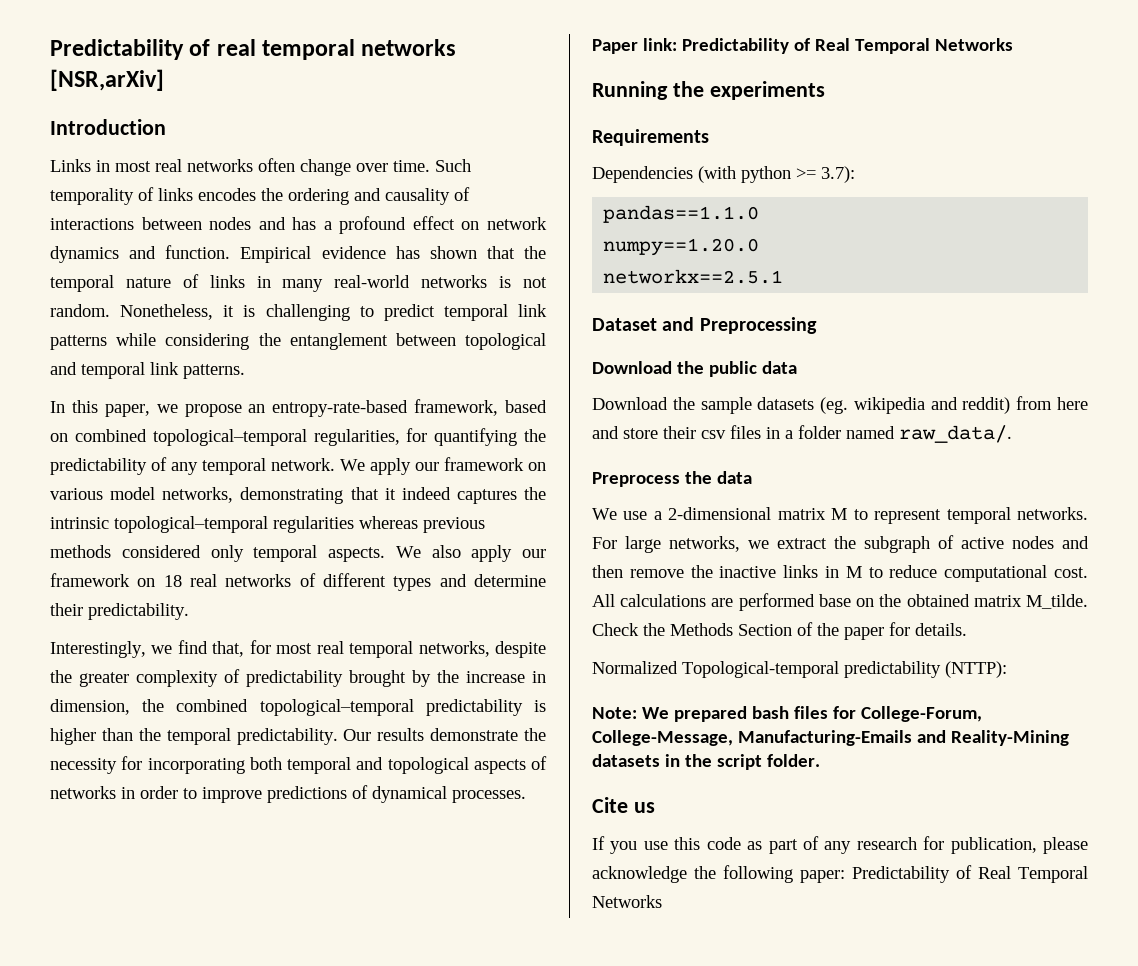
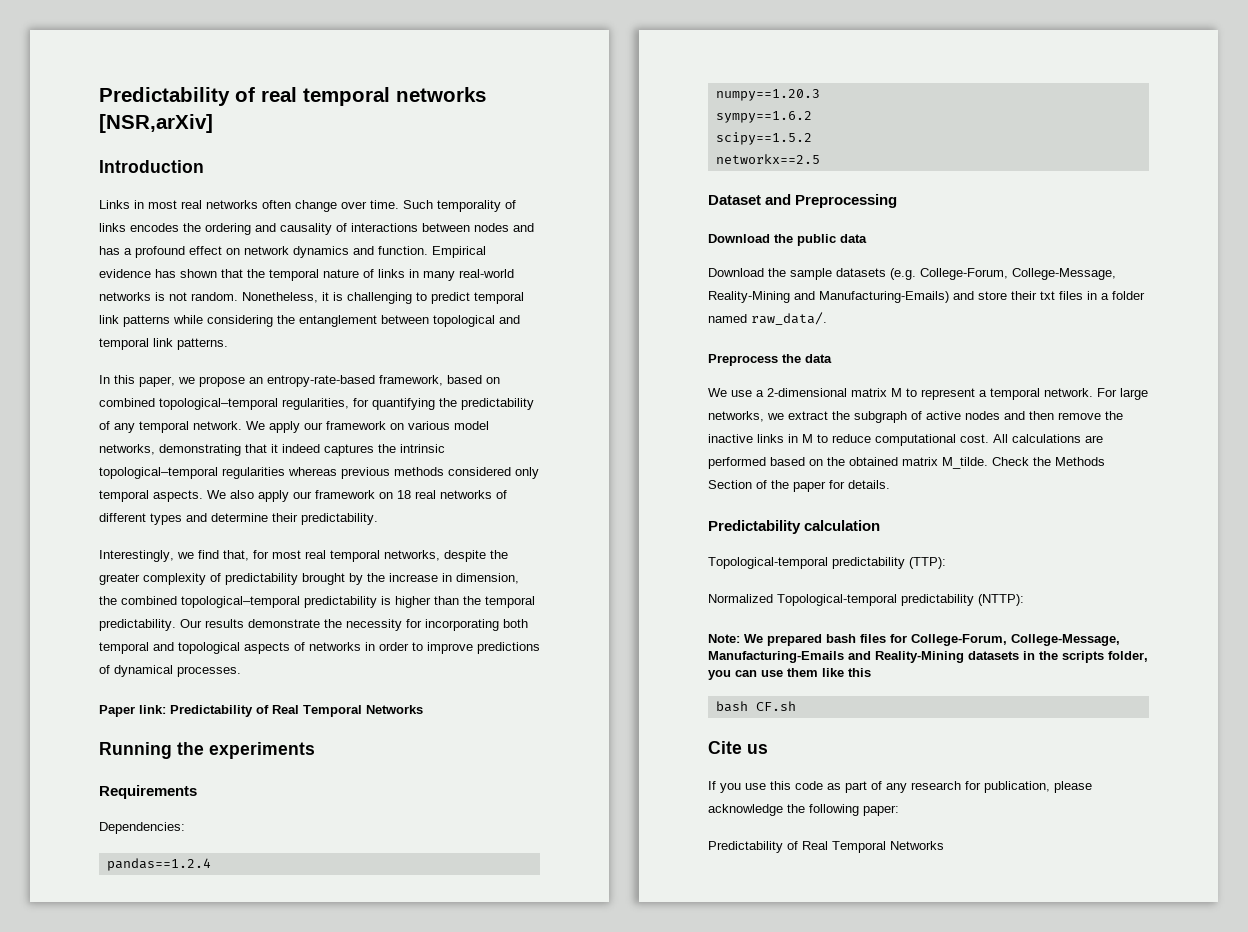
- Dependencies (with python >= 3.7):
- pandas==1.1.0
- numpy==1.20.0
- networkx==2.5.1
+ Dependencies:
+ pandas==1.2.4
+ numpy==1.20.3
+ sympy==1.6.2
+ scipy==1.5.2
+ networkx==2.5
- Download the sample datasets (eg. wikipedia and reddit) from here and store their csv files in a folder named raw_data/.
+ Download the sample datasets (e.g. College-Forum, College-Message, Reality-Mining and Manufacturing-Emails) and store their txt files in a folder named raw_data/.
- We use a 2-dimensional matrix M to represent temporal networks.
+ We use a 2-dimensional matrix M to represent a temporal network.
- All calculations are performed base on the obtained matrix M_tilde.
+ All calculations are performed based on the obtained matrix M_tilde.
+ Predictability calculation
+ Topological-temporal predictability (TTP):
- Note: We prepared bash files for College-Forum, College-Message, Manufacturing-Emails and Reality-Mining datasets in the script folder.
+ Note: We prepared bash files for College-Forum, College-Message, Manufacturing-Emails and Reality-Mining datasets in the scripts folder, you can use them like this
+ bash CF.sh
- If you use this code as part of any research for publication, please acknowledge the following paper: Predictability of Real Temporal Networks
+ If you use this code as part of any research for publication, please acknowledge the following paper:
+ Predictability of Real Temporal Networks

